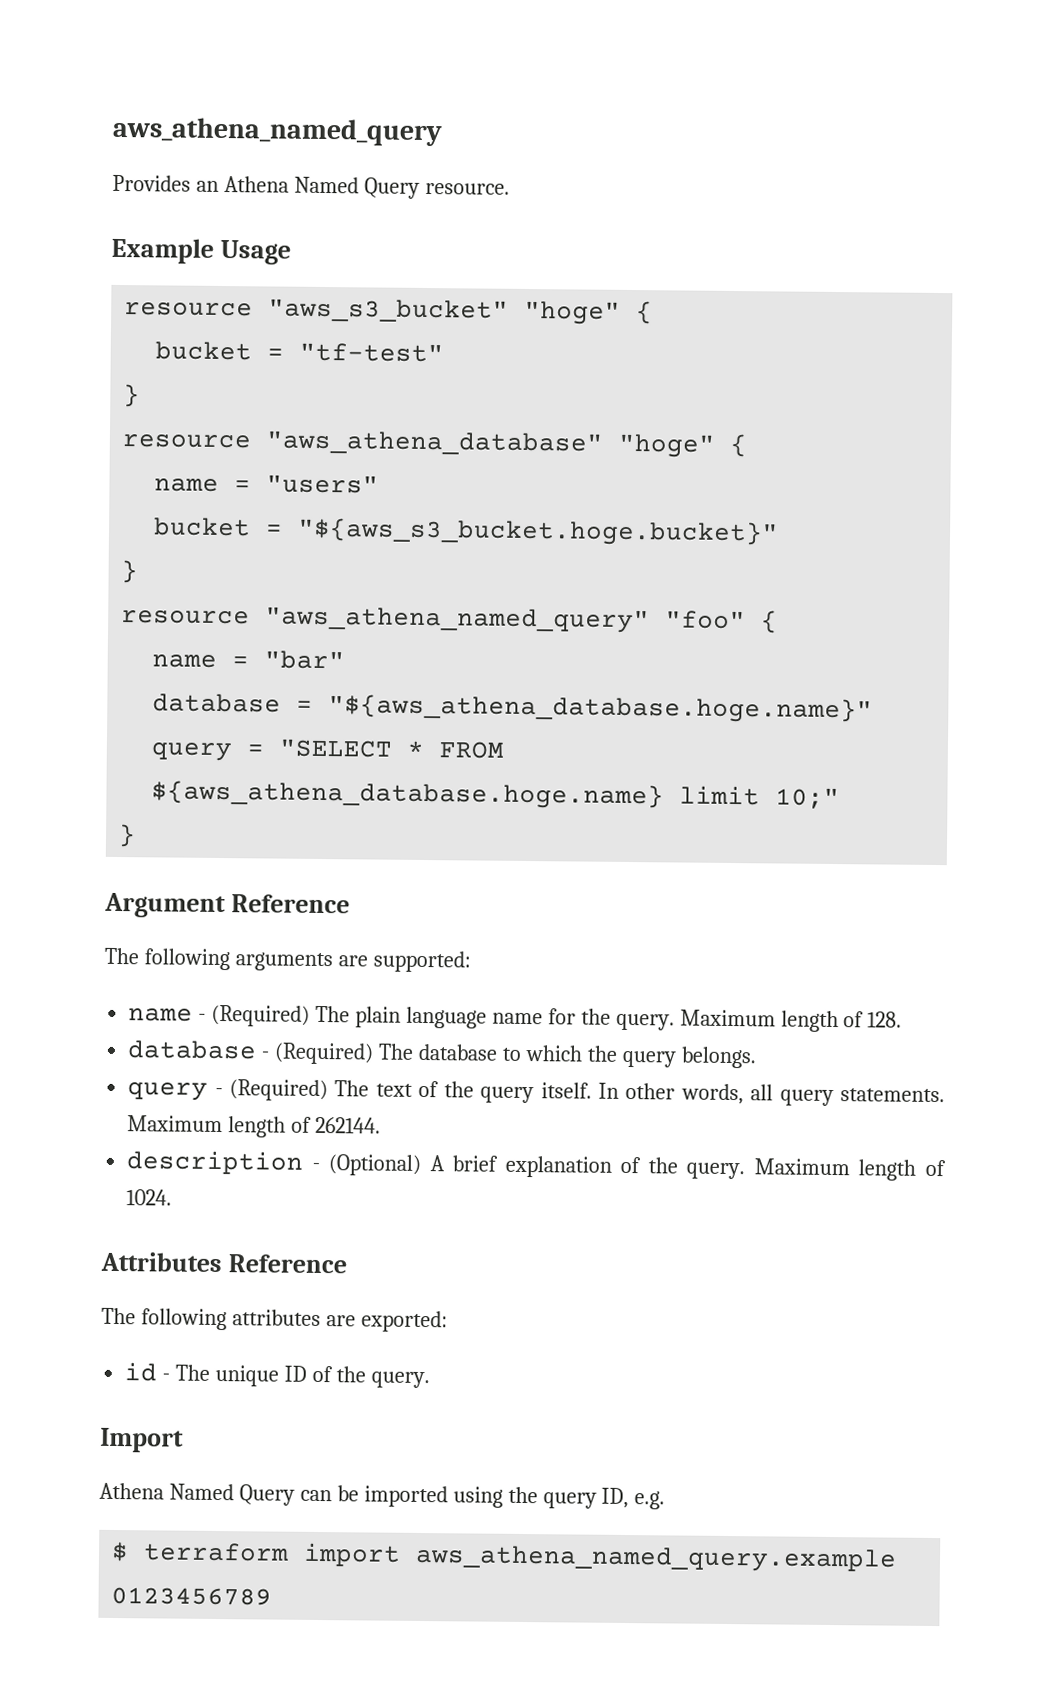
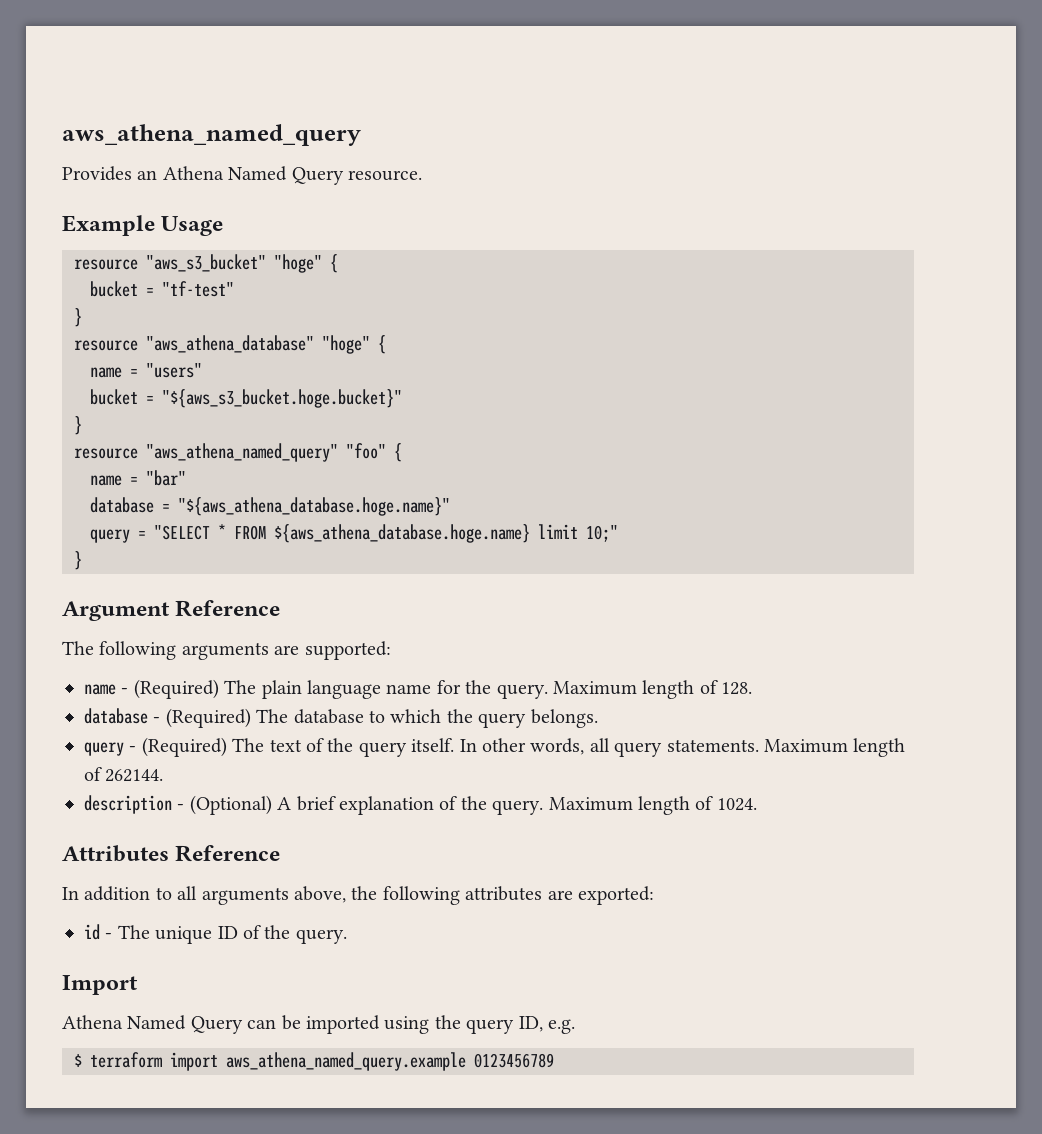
- The following attributes are exported:
+ In addition to all arguments above, the following attributes are exported:

